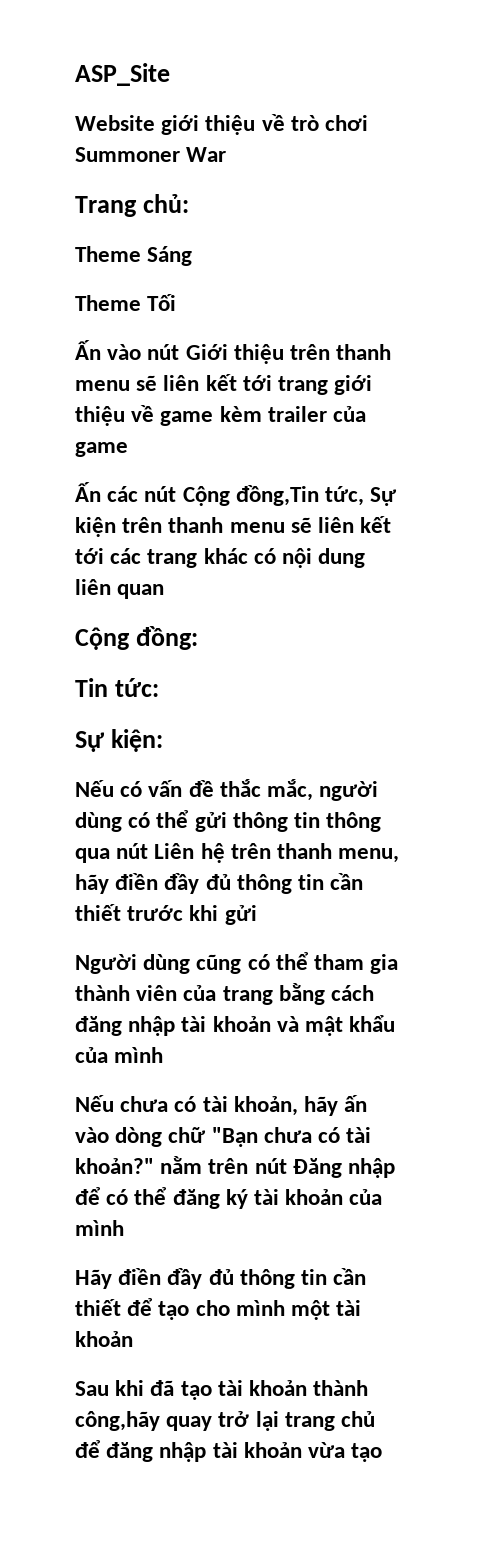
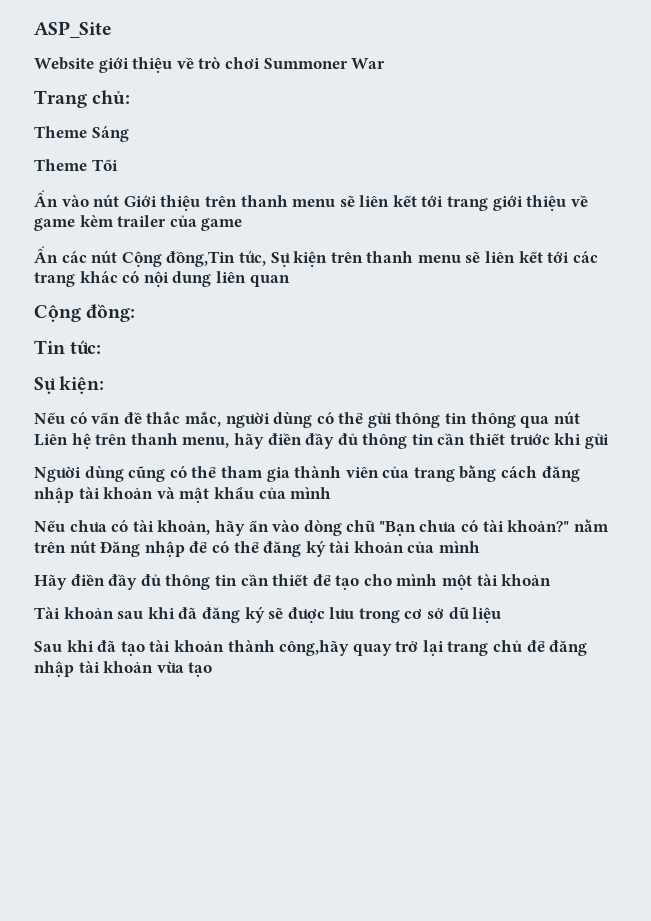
+ Tài khoản sau khi đã đăng ký sẽ được lưu trong cơ sở dữ liệu

